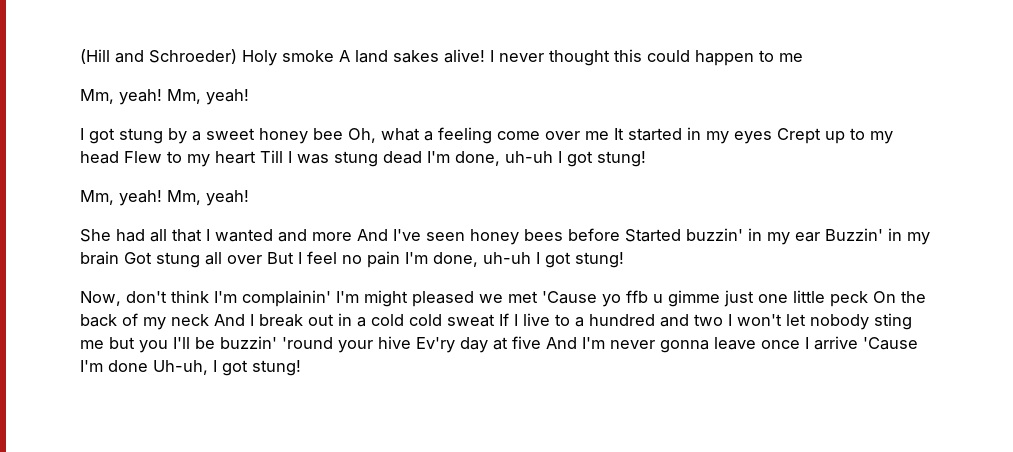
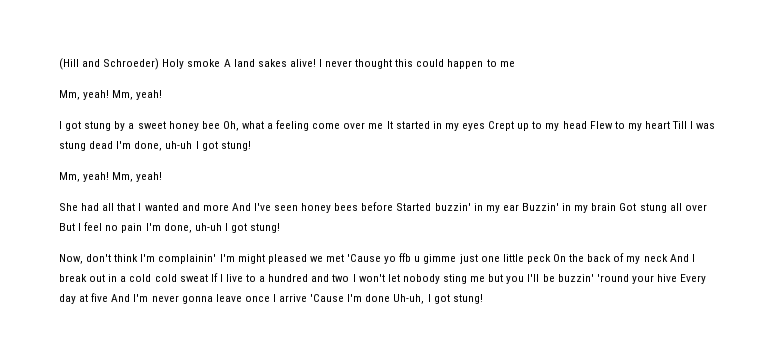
- Now, don't think I'm complainin' I'm might pleased we met 'Cause yo ffb u gimme just one little peck On the back of my neck And I break out in a cold cold sweat If I live to a hundred and two I won't let nobody sting me but you I'll be buzzin' 'round your hive Ev'ry day at five And I'm never gonna leave once I arrive 'Cause I'm done Uh-uh, I got stung!
+ Now, don't think I'm complainin' I'm might pleased we met 'Cause yo ffb u gimme just one little peck On the back of my neck And I break out in a cold cold sweat If I live to a hundred and two I won't let nobody sting me but you I'll be buzzin' 'round your hive Every day at five And I'm never gonna leave once I arrive 'Cause I'm done Uh-uh, I got stung!

